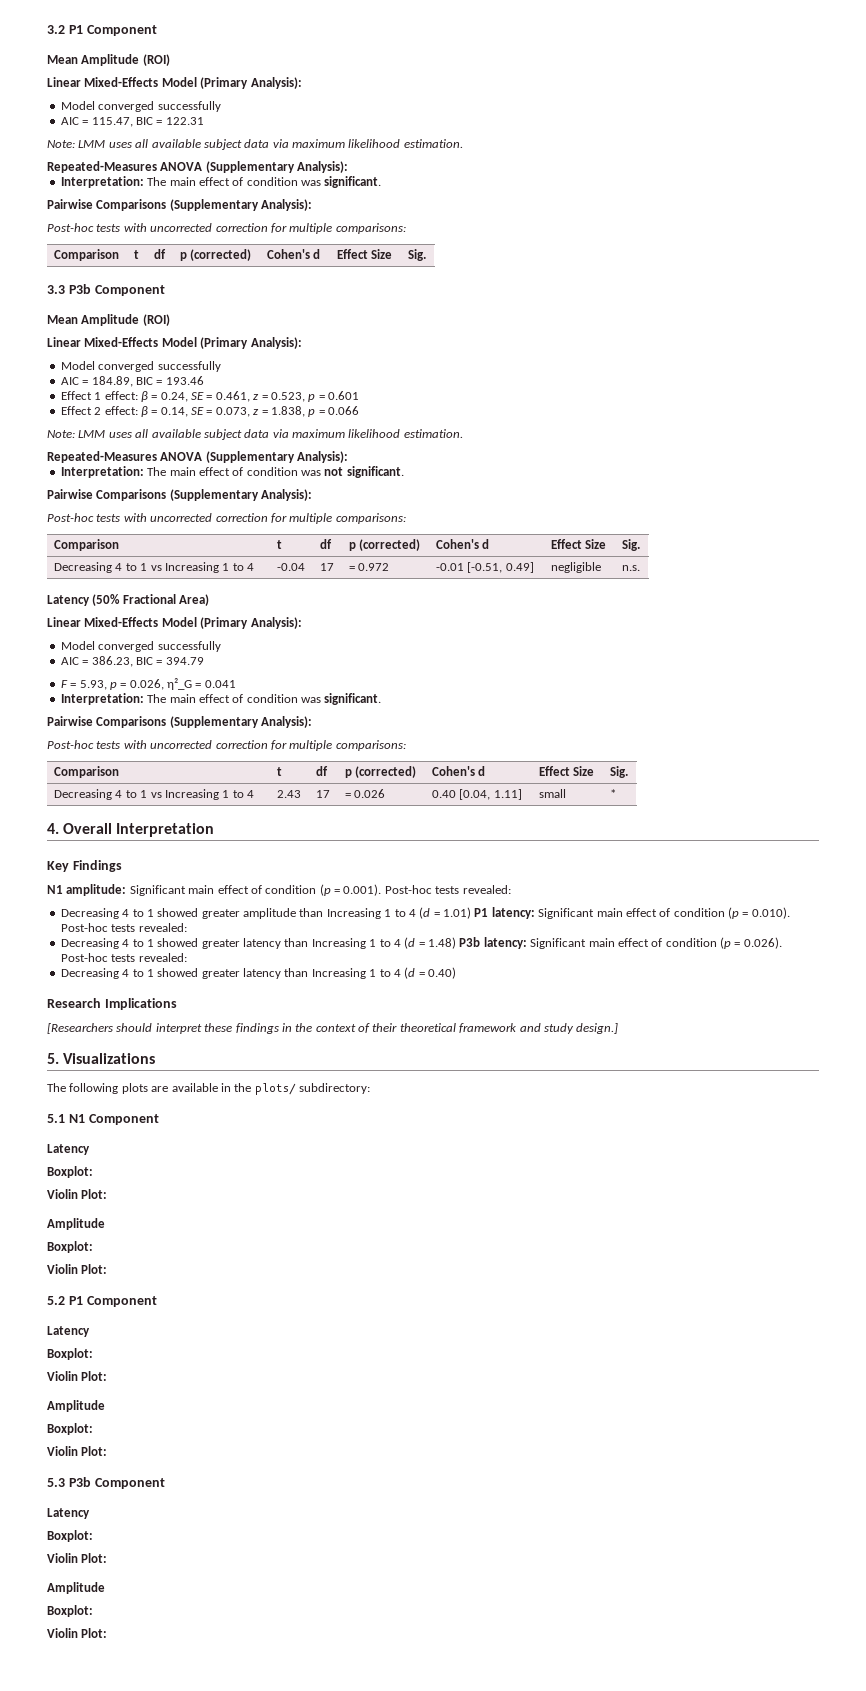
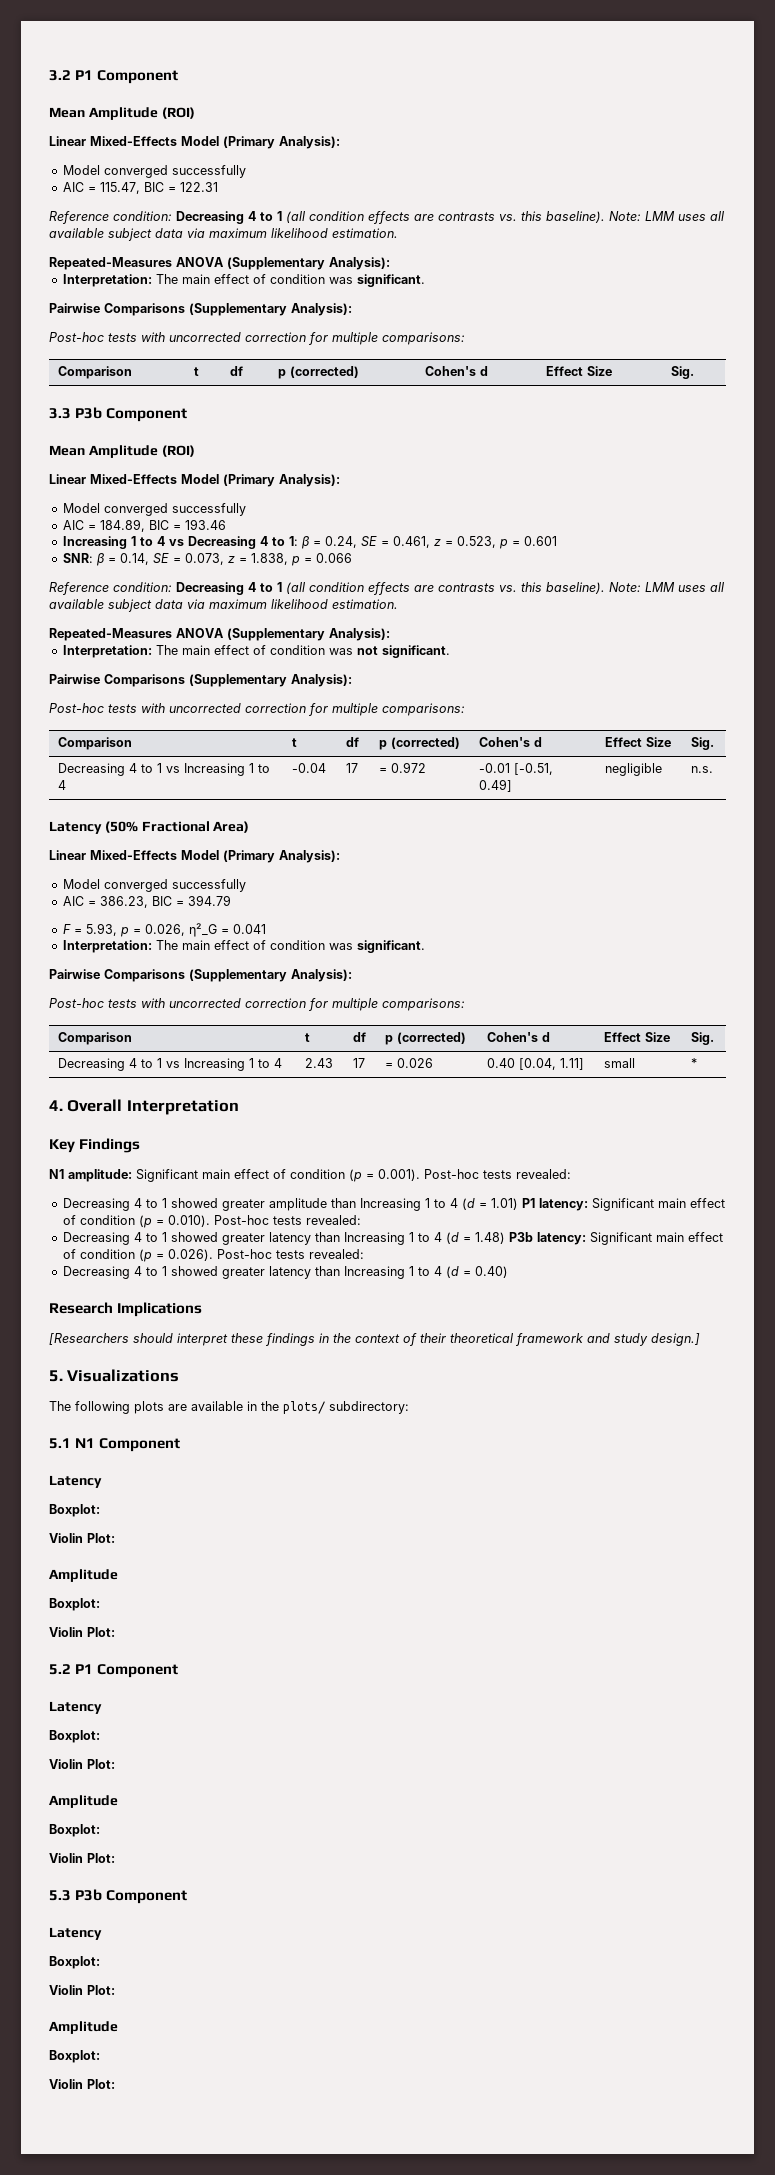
  AIC = 115.47, BIC = 122.31
- Note: LMM uses all available subject data via maximum likelihood estimation.
+ Reference condition: Decreasing 4 to 1 (all condition effects are contrasts vs. this baseline). Note: LMM uses all available subject data via maximum likelihood estimation.
- Effect 1 effect: β = 0.24, SE = 0.461, z = 0.523, p = 0.601
+ Increasing 1 to 4 vs Decreasing 4 to 1: β = 0.24, SE = 0.461, z = 0.523, p = 0.601
- Effect 2 effect: β = 0.14, SE = 0.073, z = 1.838, p = 0.066
- Note: LMM uses all available subject data via maximum likelihood estimation.
+ SNR: β = 0.14, SE = 0.073, z = 1.838, p = 0.066
+ Reference condition: Decreasing 4 to 1 (all condition effects are contrasts vs. this baseline). Note: LMM uses all available subject data via maximum likelihood estimation.

